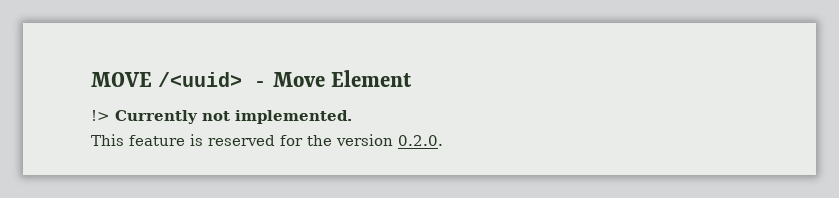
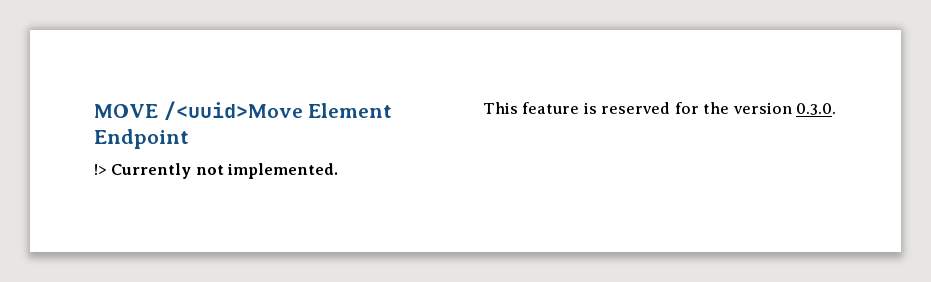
- MOVE /<uuid> - Move Element
+ MOVE /<uuid>Move Element Endpoint
- This feature is reserved for the version 0.2.0.
+ This feature is reserved for the version 0.3.0.

